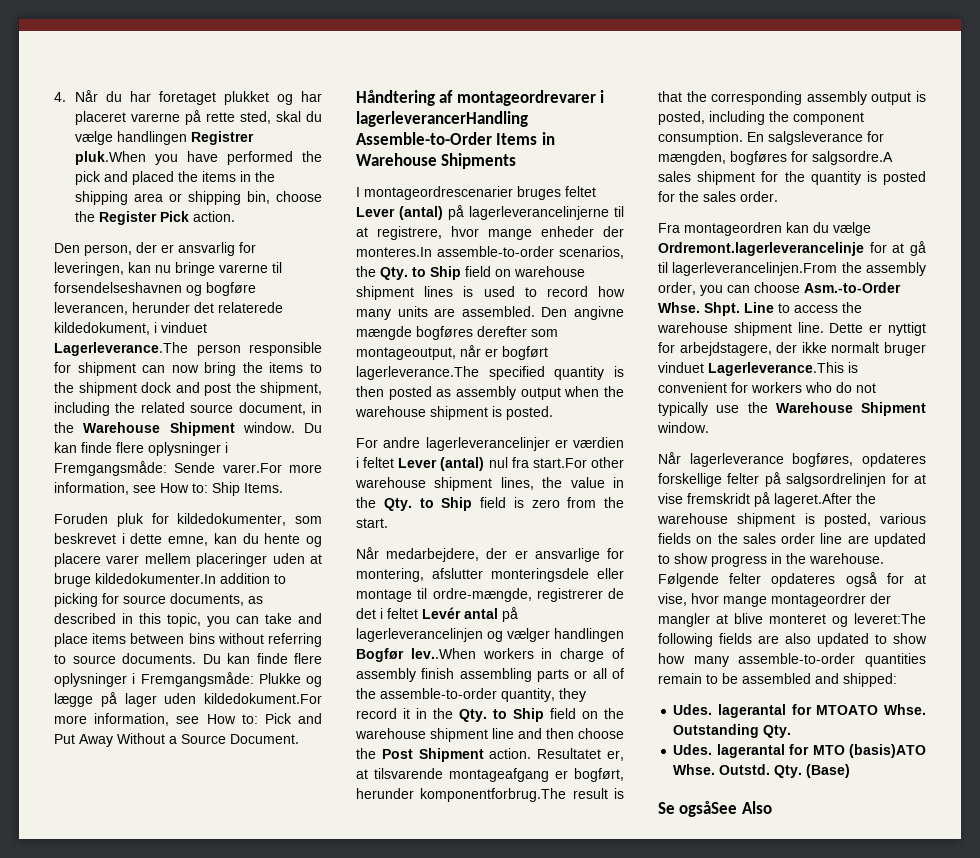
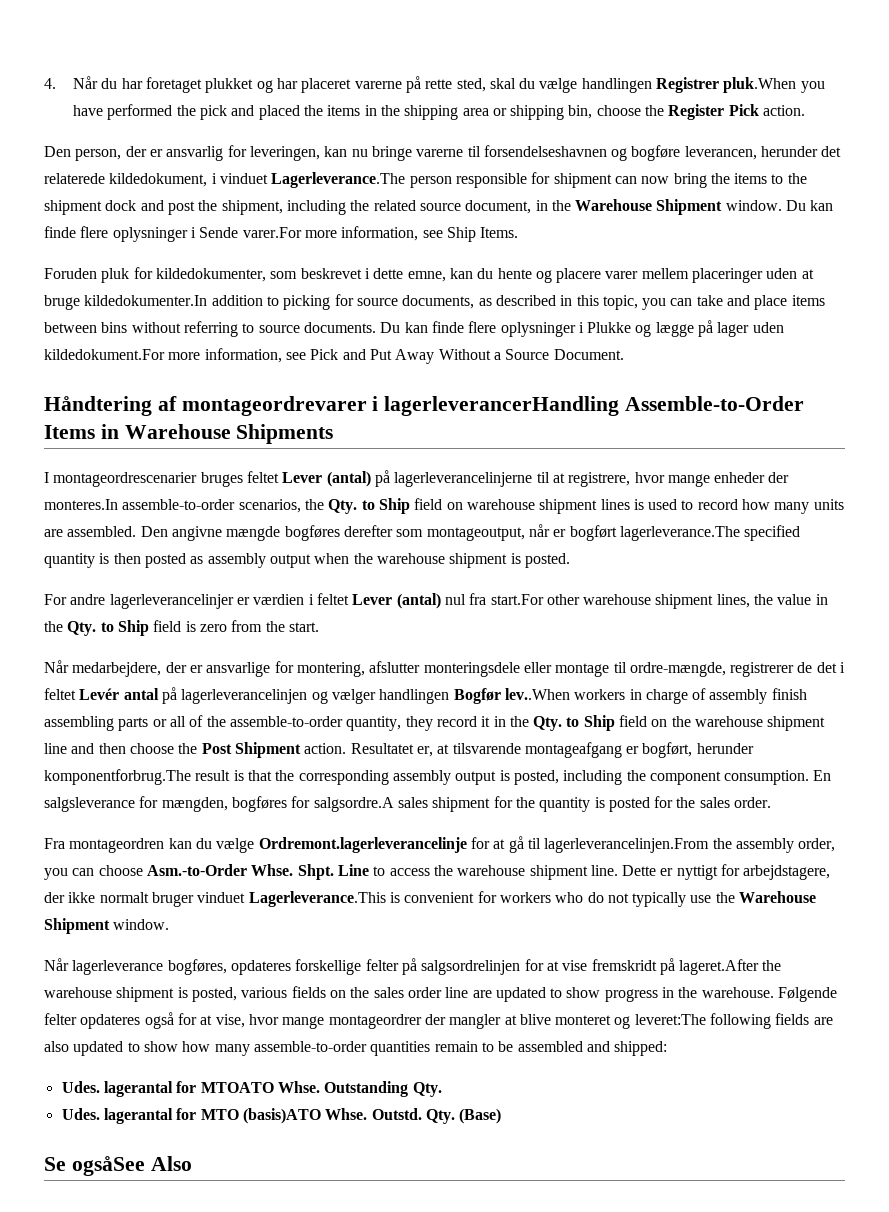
- Du kan finde flere oplysninger i Fremgangsmåde: Sende varer.For more information, see How to: Ship Items.
+ Du kan finde flere oplysninger i Sende varer.For more information, see Ship Items.
- Du kan finde flere oplysninger i Fremgangsmåde: Plukke og lægge på lager uden kildedokument.For more information, see How to: Pick and Put Away Without a Source Document.
+ Du kan finde flere oplysninger i Plukke og lægge på lager uden kildedokument.For more information, see Pick and Put Away Without a Source Document.

